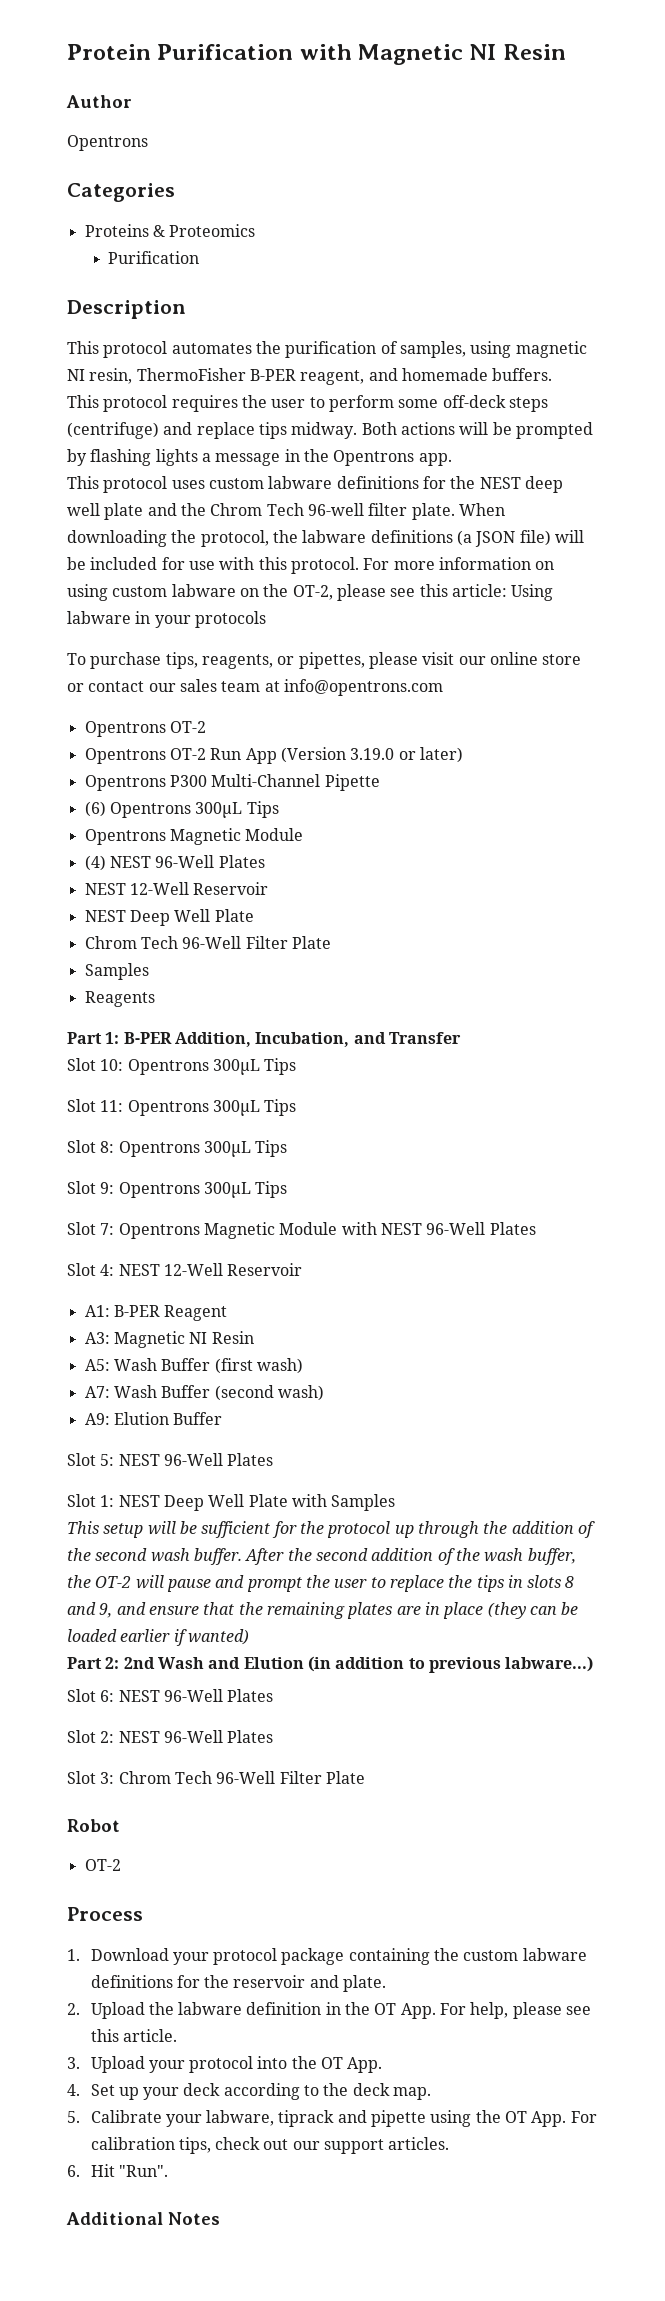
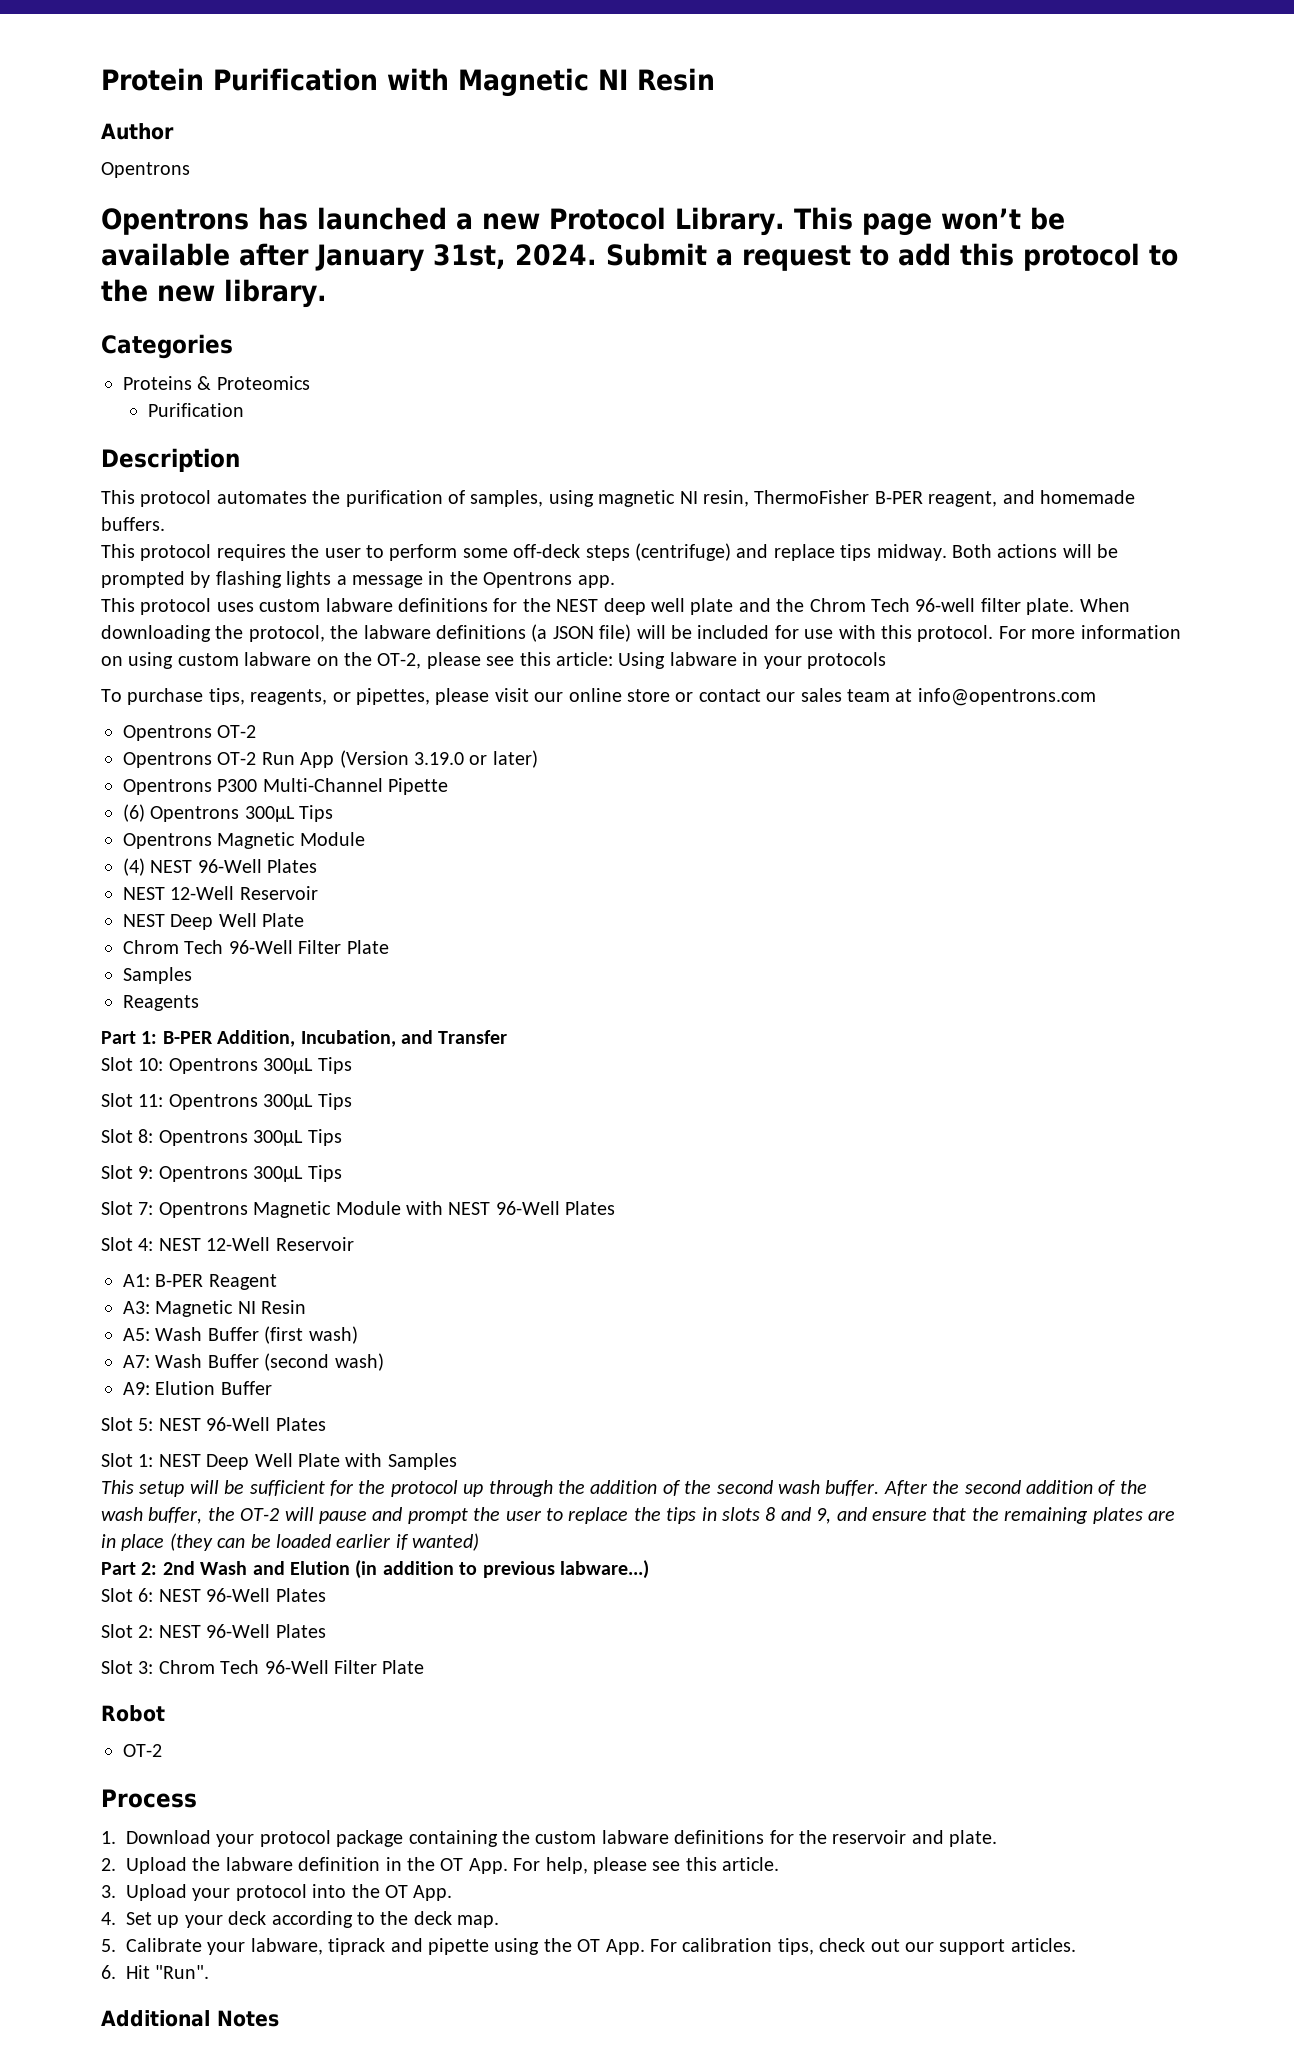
+ Opentrons has launched a new Protocol Library. This page won’t be available after January 31st, 2024. Submit a request to add this protocol to the new library.

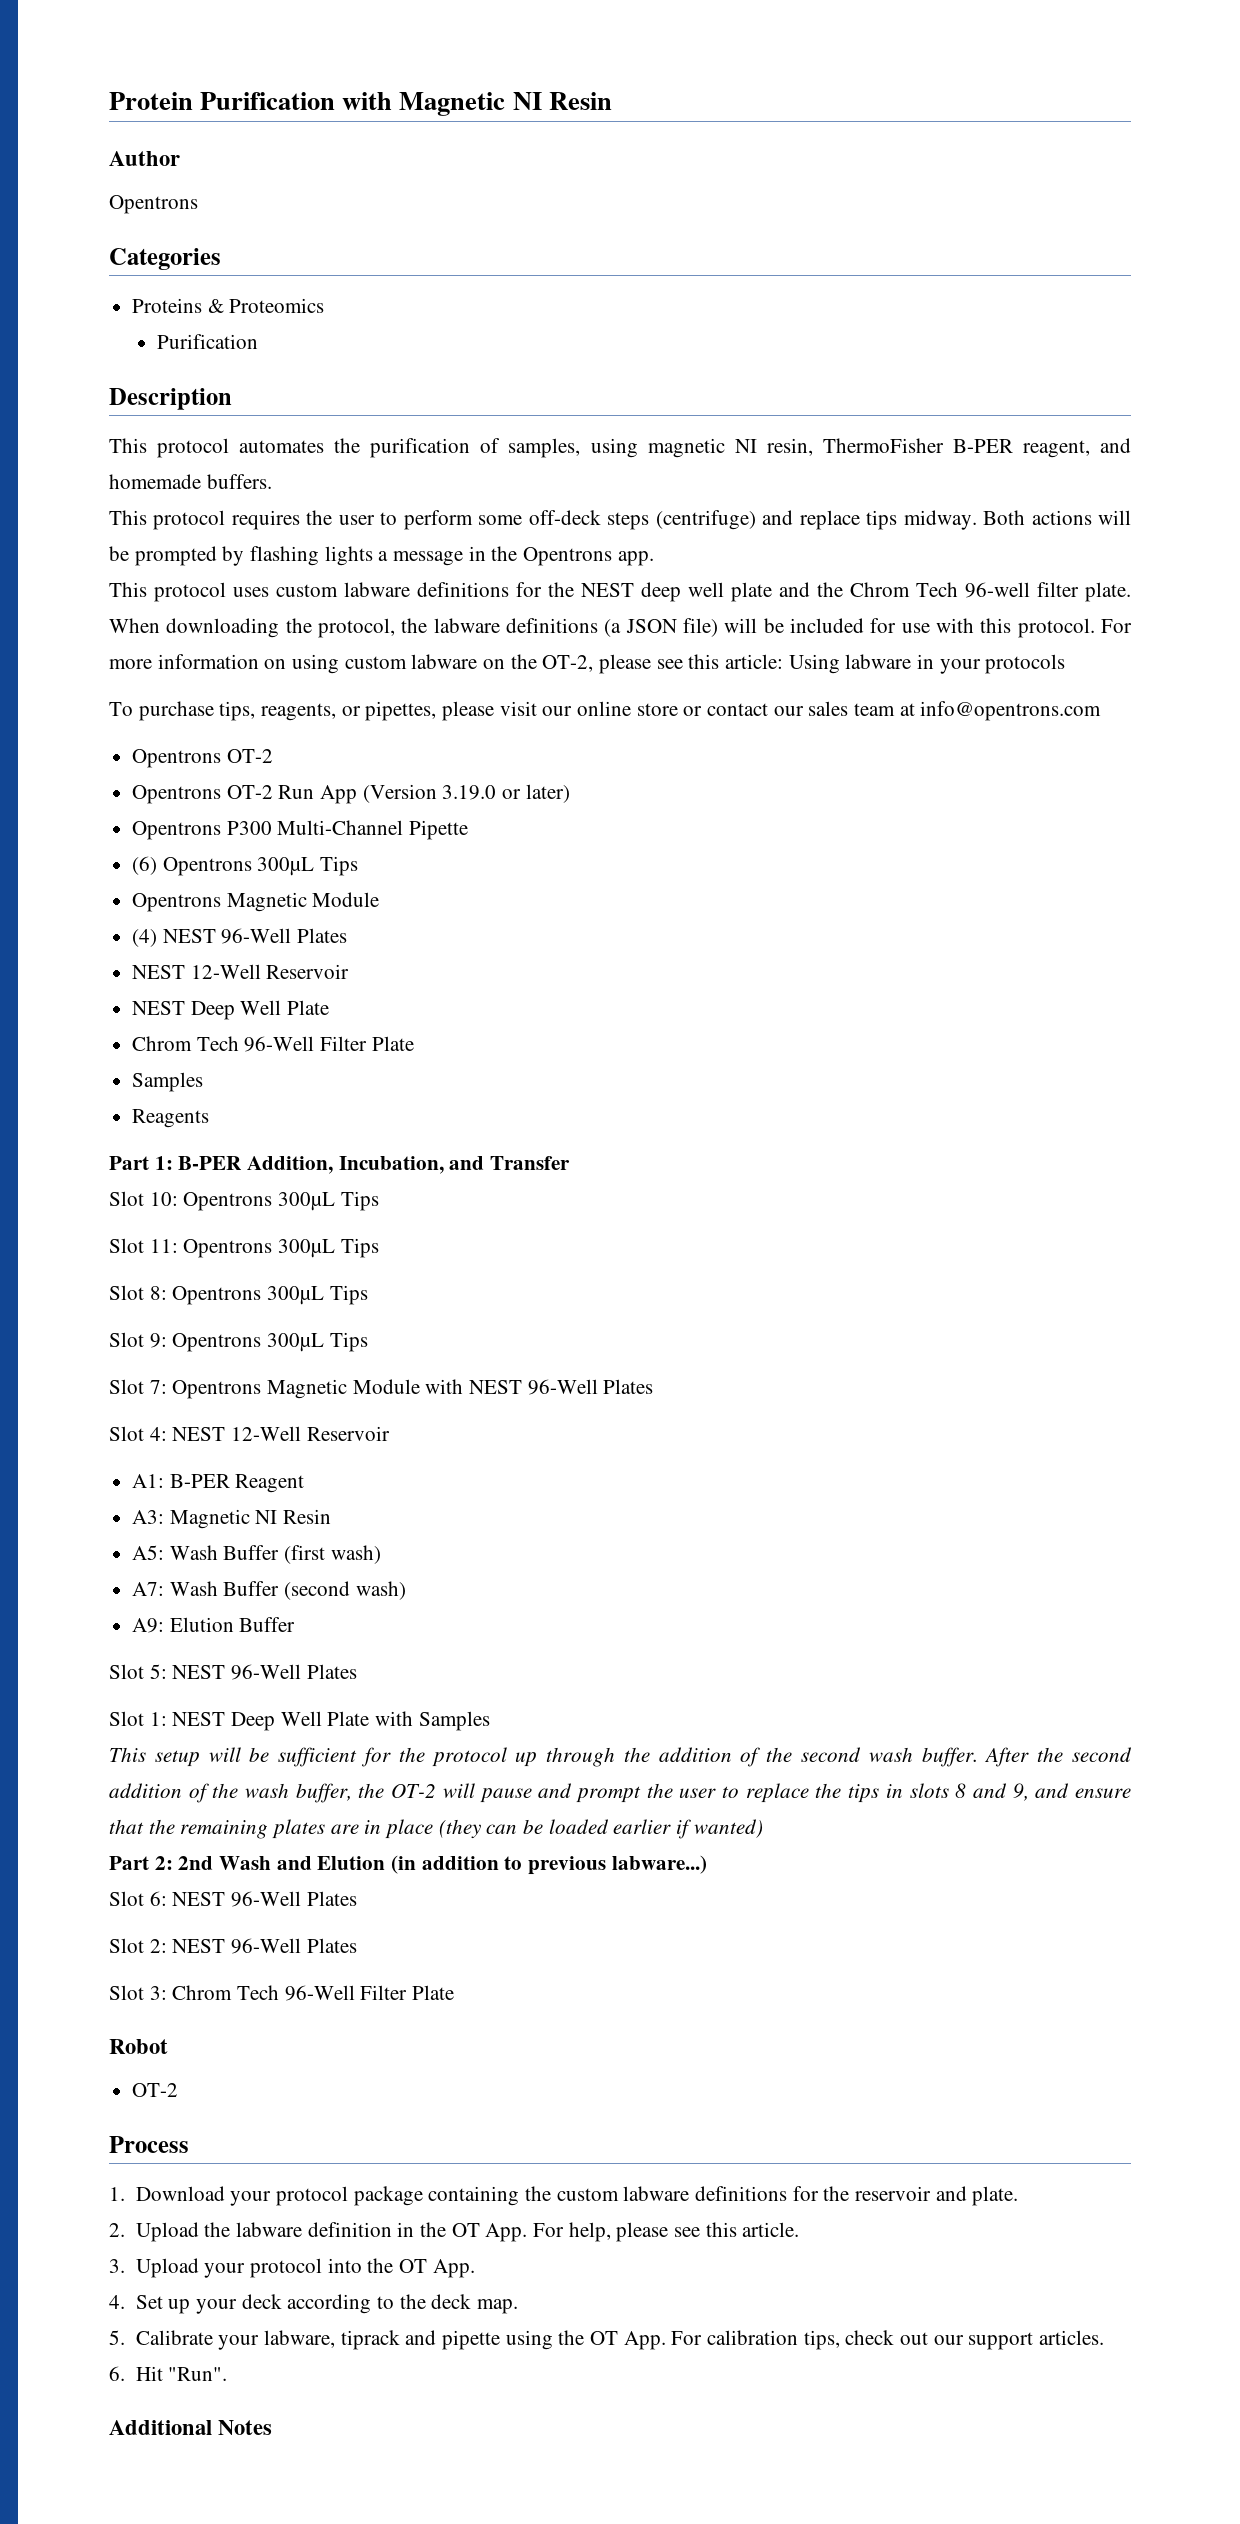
- Opentrons has launched a new Protocol Library. This page won’t be available after January 31st, 2024. Submit a request to add this protocol to the new library.

